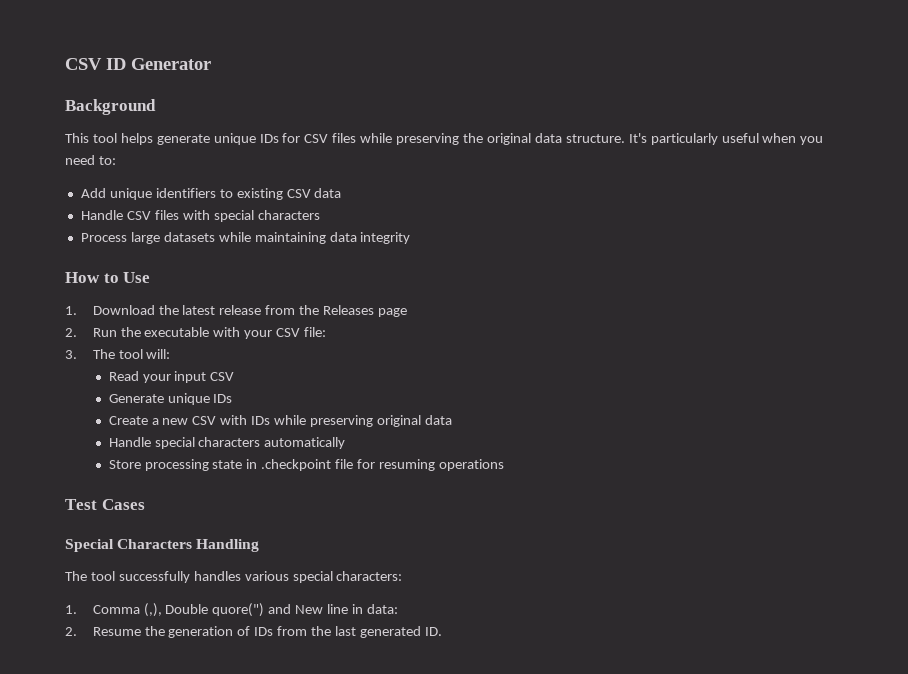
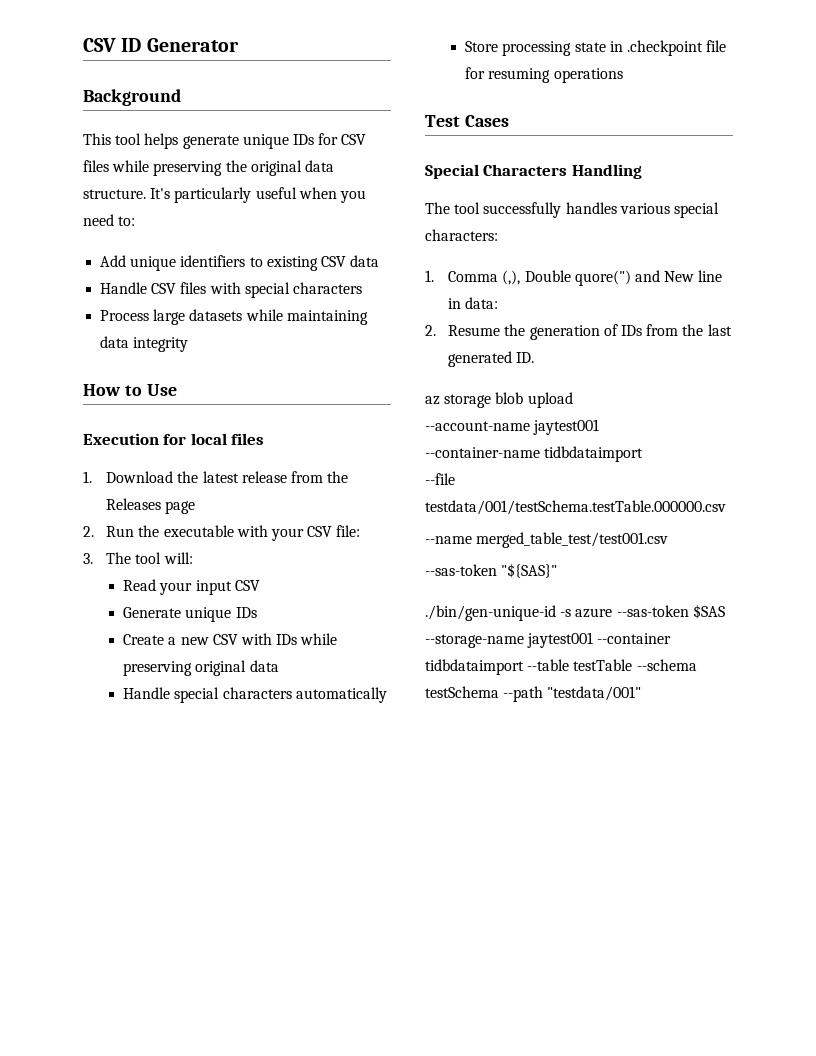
+ Execution for local files
+ az storage blob upload
+ --account-name jaytest001
+ --container-name tidbdataimport
+ --file testdata/001/testSchema.testTable.000000.csv
+ --name merged_table_test/test001.csv
+ --sas-token "${SAS}"
+ ./bin/gen-unique-id -s azure --sas-token $SAS --storage-name jaytest001 --container tidbdataimport --table testTable --schema testSchema --path "testdata/001"

